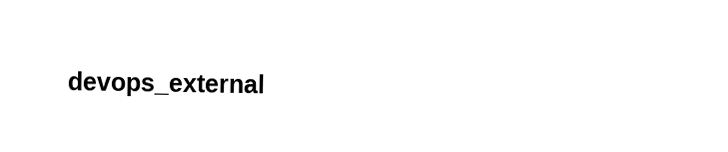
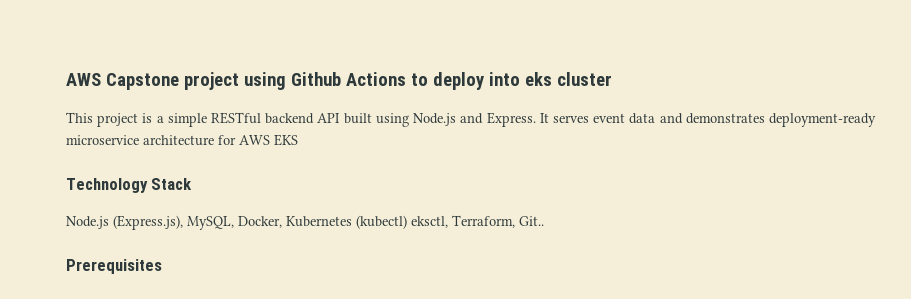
- devops_external
+ AWS Capstone project using Github Actions to deploy into eks cluster
+ This project is a simple RESTful backend API built using Node.js and Express. It serves event data and demonstrates deployment-ready microservice architecture for AWS EKS
+ Technology Stack
+ Node.js (Express.js), MySQL, Docker, Kubernetes (kubectl) eksctl, Terraform, Git..
+ Prerequisites

